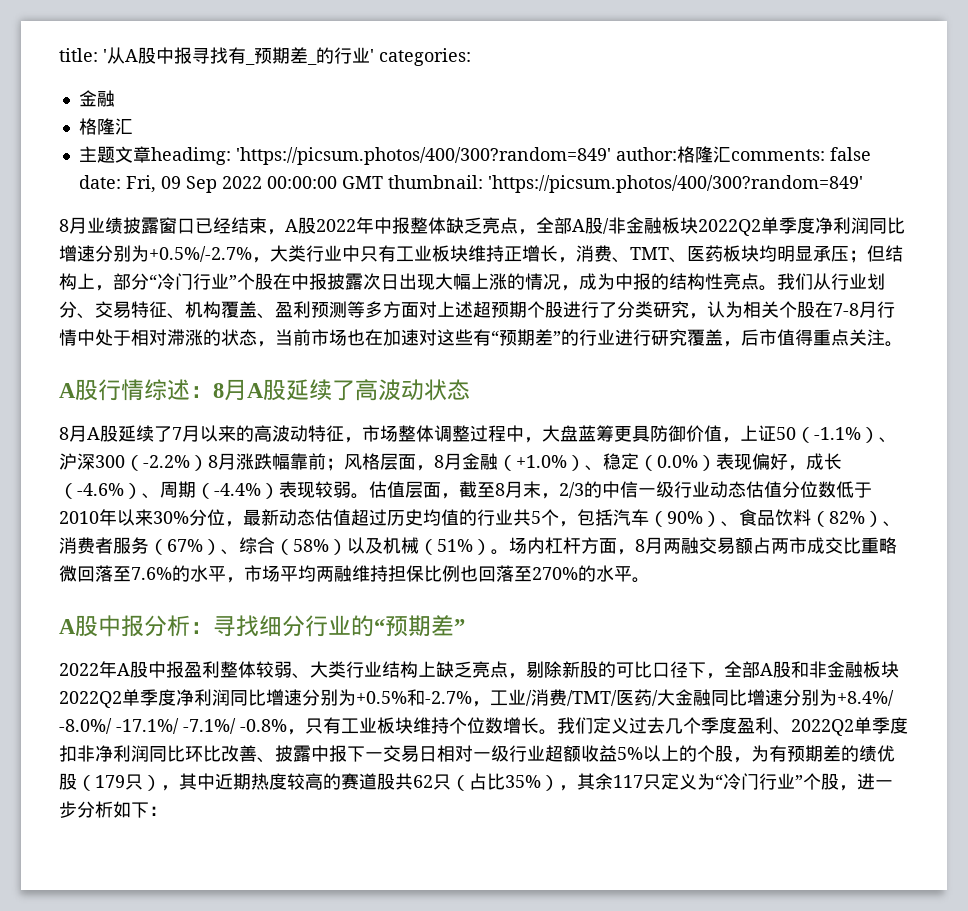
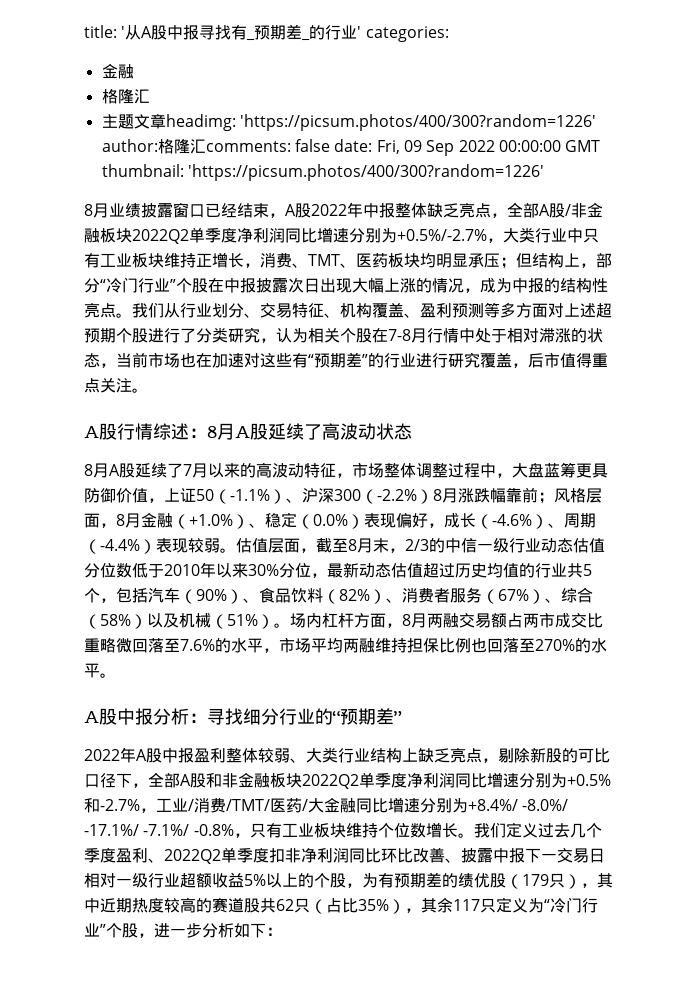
- 主题文章headimg: 'https://picsum.photos/400/300?random=849' author:格隆汇comments: false date: Fri, 09 Sep 2022 00:00:00 GMT thumbnail: 'https://picsum.photos/400/300?random=849'
+ 主题文章headimg: 'https://picsum.photos/400/300?random=1226' author:格隆汇comments: false date: Fri, 09 Sep 2022 00:00:00 GMT thumbnail: 'https://picsum.photos/400/300?random=1226'

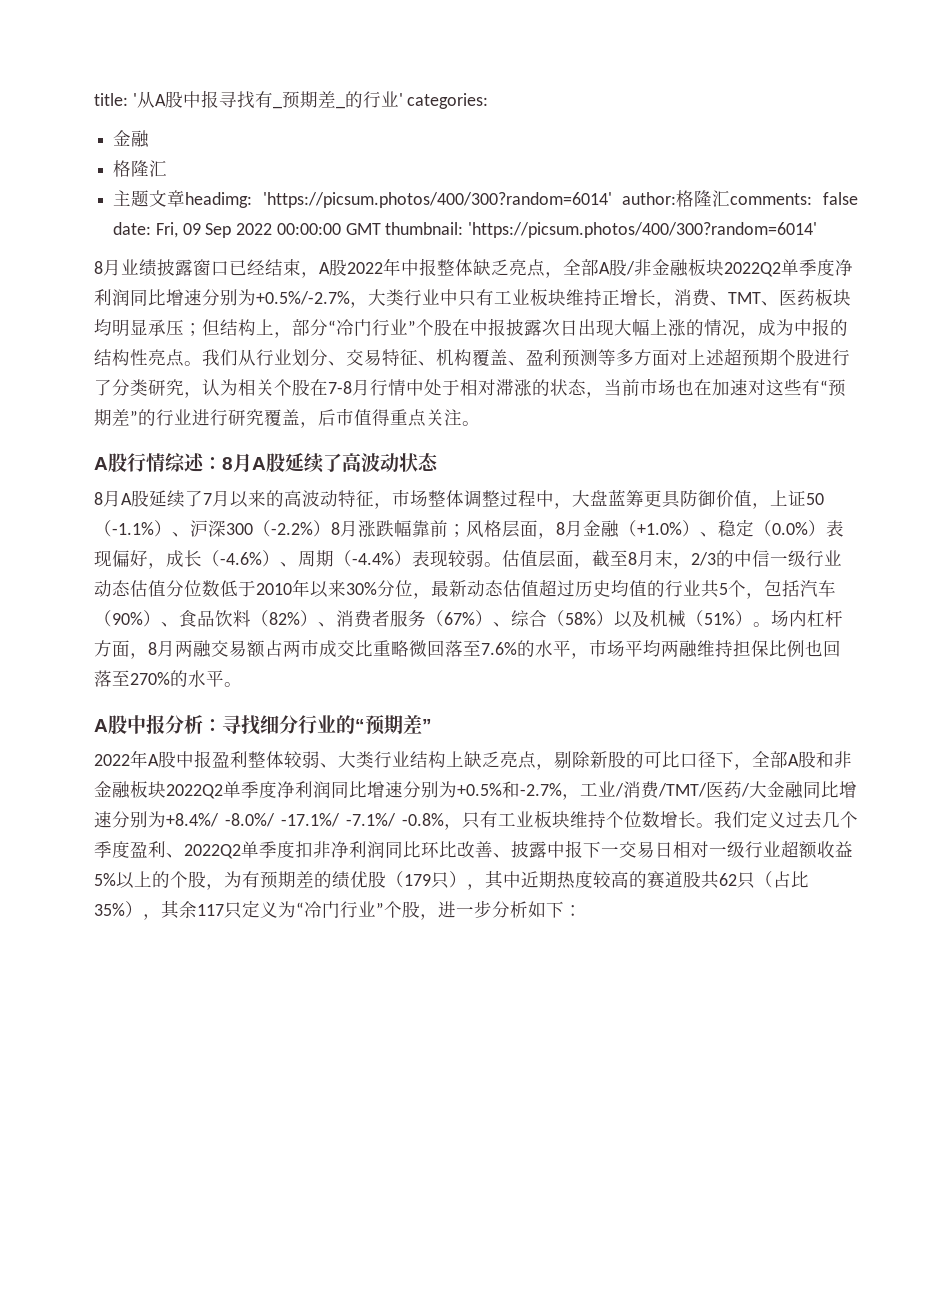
- 主题文章headimg: 'https://picsum.photos/400/300?random=1226' author:格隆汇comments: false date: Fri, 09 Sep 2022 00:00:00 GMT thumbnail: 'https://picsum.photos/400/300?random=1226'
+ 主题文章headimg: 'https://picsum.photos/400/300?random=6014' author:格隆汇comments: false date: Fri, 09 Sep 2022 00:00:00 GMT thumbnail: 'https://picsum.photos/400/300?random=6014'

